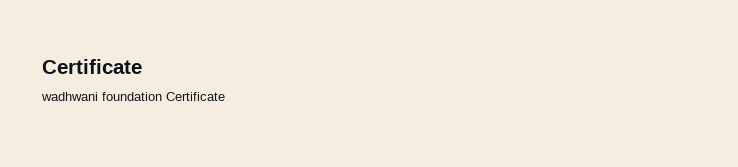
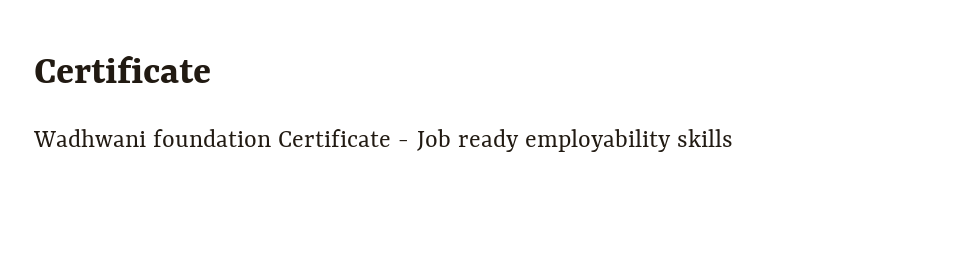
- wadhwani foundation Certificate
+ Wadhwani foundation Certificate - Job ready employability skills

